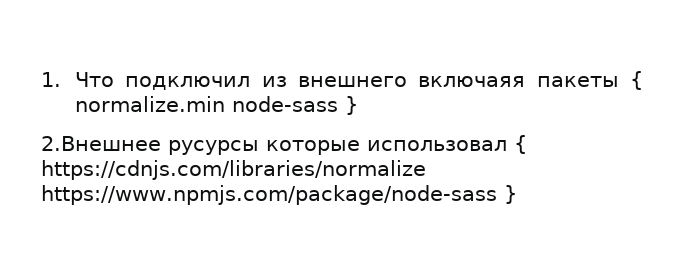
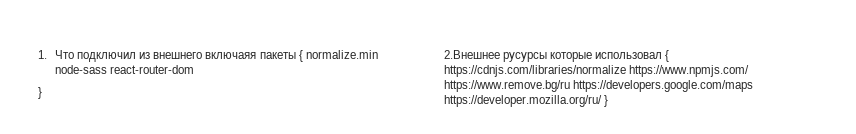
- 1. Что подключил из внешнего включаяя пакеты { normalize.min node-sass }
+ 1. Что подключил из внешнего включаяя пакеты { normalize.min node-sass react-router-dom
+ }
- 2.Внешнее русурсы которые использовал { https://cdnjs.com/libraries/normalize https://www.npmjs.com/package/node-sass }
+ 2.Внешнее русурсы которые использовал { https://cdnjs.com/libraries/normalize https://www.npmjs.com/ https://www.remove.bg/ru https://developers.google.com/maps https://developer.mozilla.org/ru/ }

